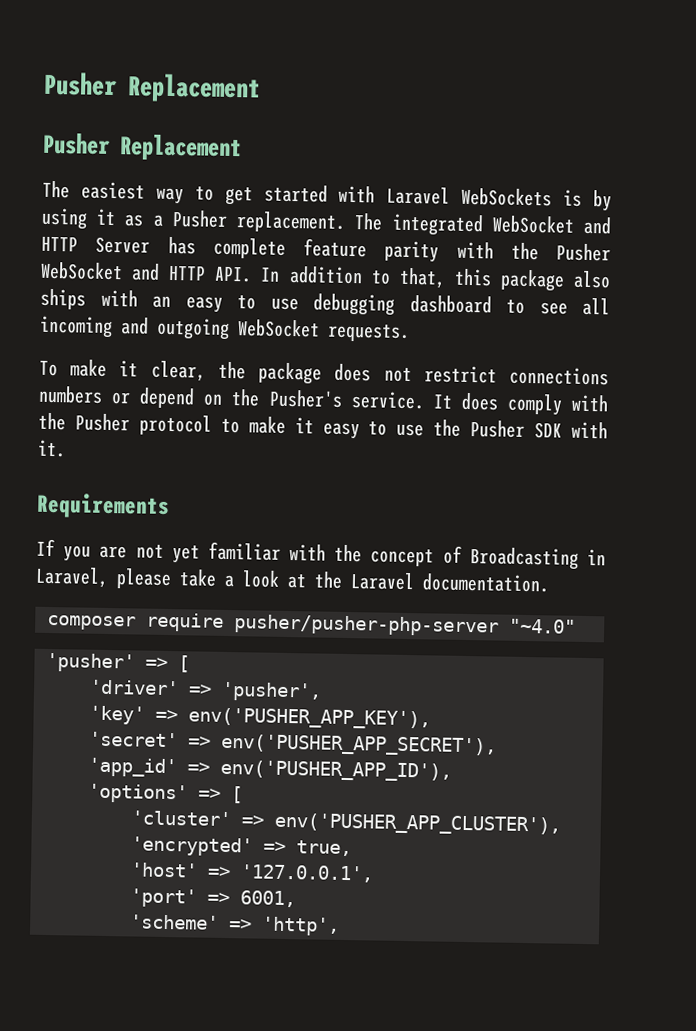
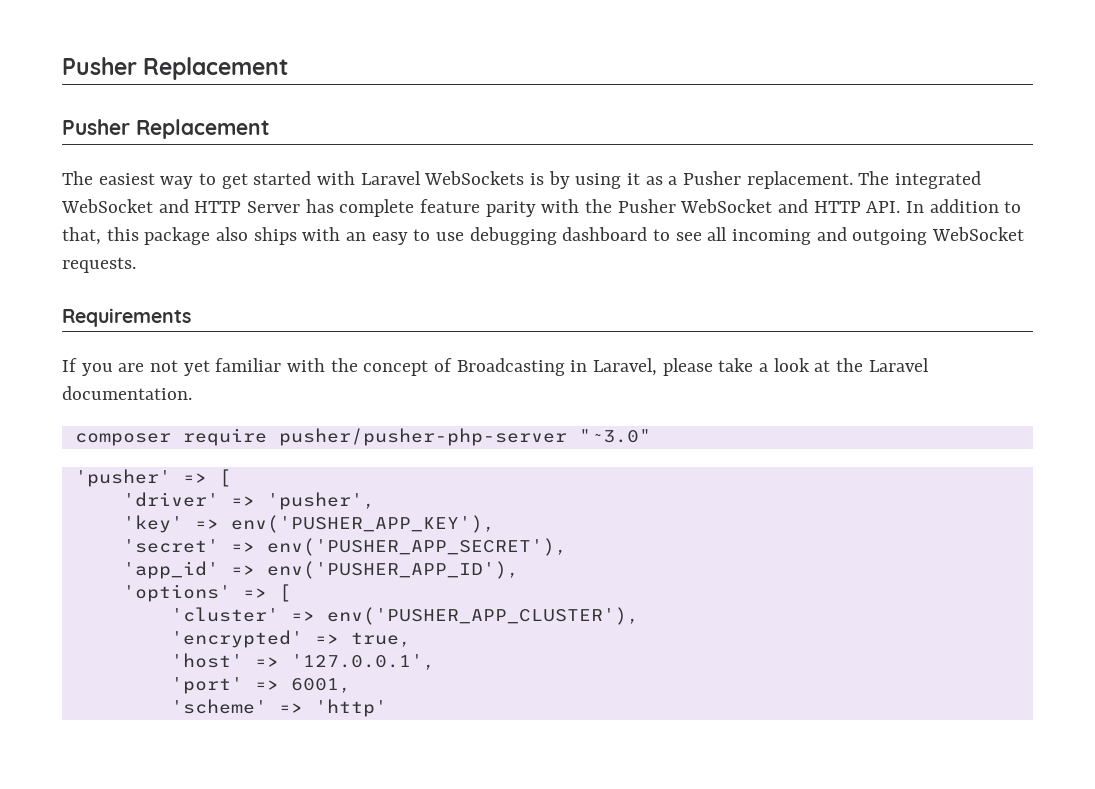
- To make it clear, the package does not restrict connections numbers or depend on the Pusher's service. It does comply with the Pusher protocol to make it easy to use the Pusher SDK with it.
- composer require pusher/pusher-php-server "~4.0"
+ composer require pusher/pusher-php-server "~3.0"
- 'scheme' => 'http',
+ 'scheme' => 'http'

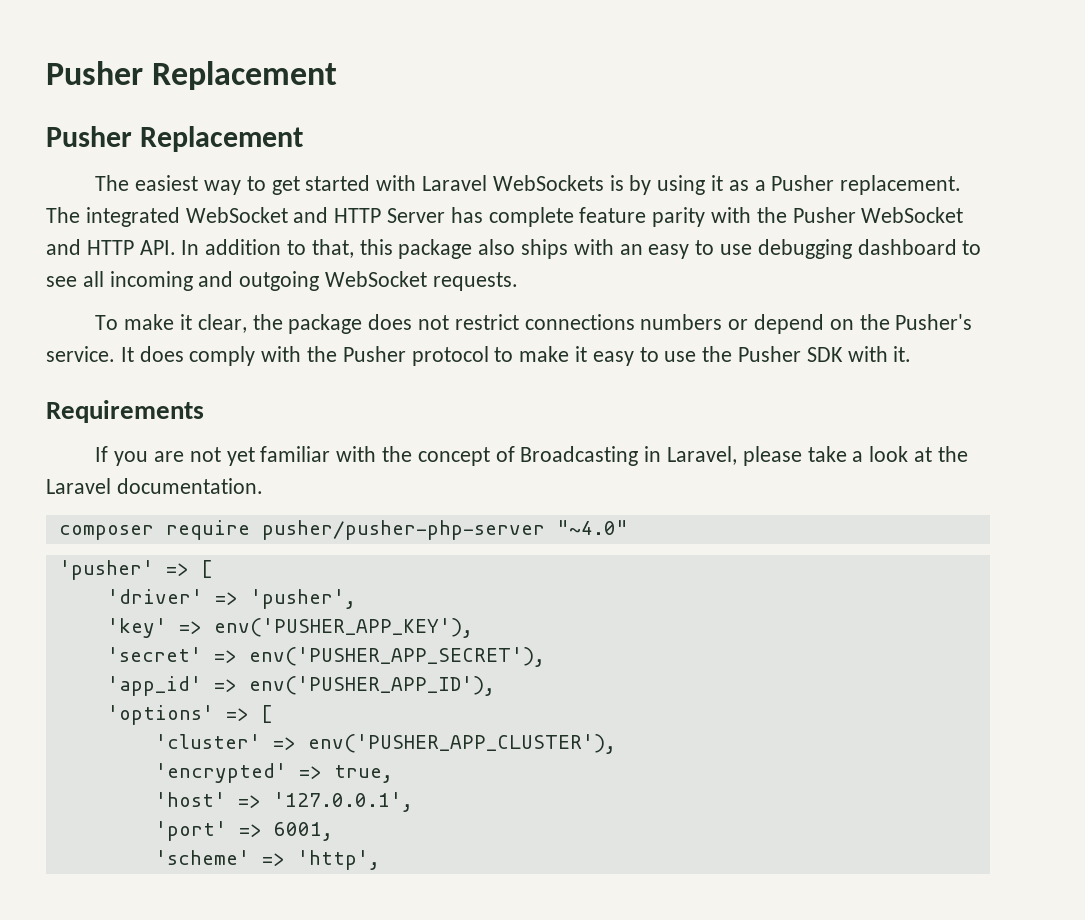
+ To make it clear, the package does not restrict connections numbers or depend on the Pusher's service. It does comply with the Pusher protocol to make it easy to use the Pusher SDK with it.
- composer require pusher/pusher-php-server "~3.0"
+ composer require pusher/pusher-php-server "~4.0"
- 'scheme' => 'http'
+ 'scheme' => 'http',

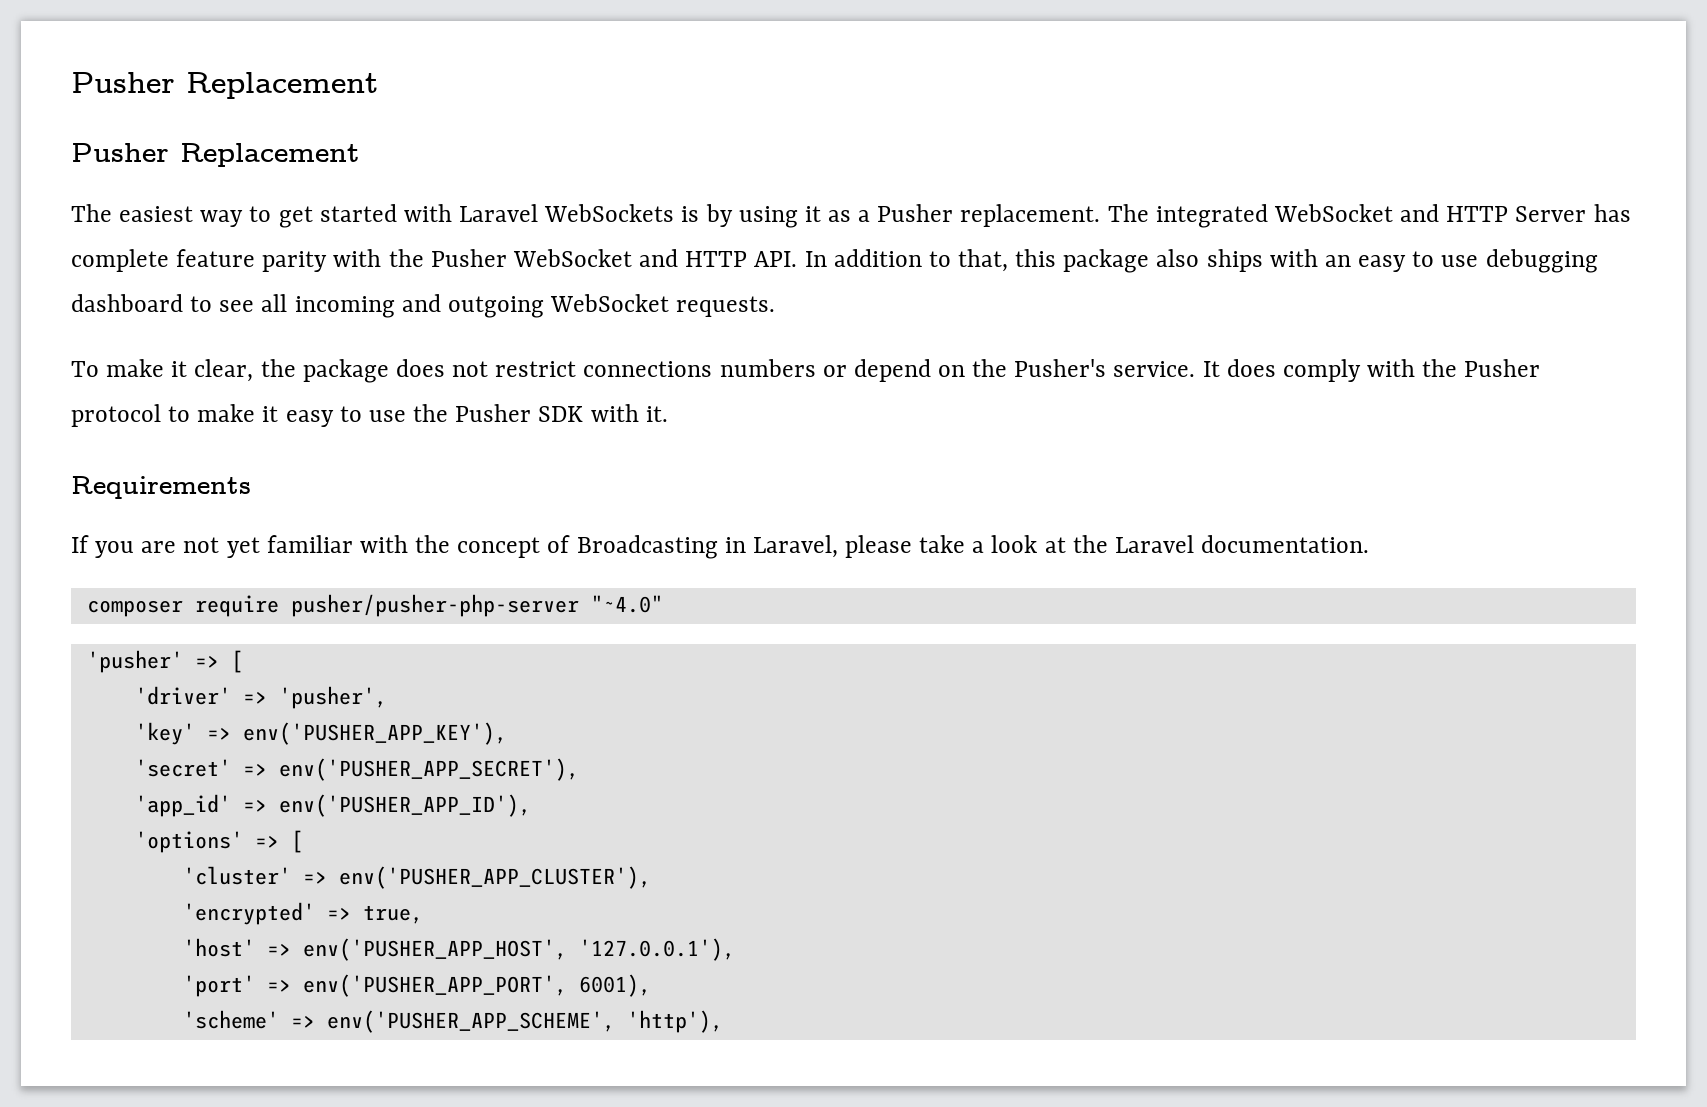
- 'host' => '127.0.0.1',
+ 'host' => env('PUSHER_APP_HOST', '127.0.0.1'),
- 'port' => 6001,
+ 'port' => env('PUSHER_APP_PORT', 6001),
- 'scheme' => 'http',
+ 'scheme' => env('PUSHER_APP_SCHEME', 'http'),

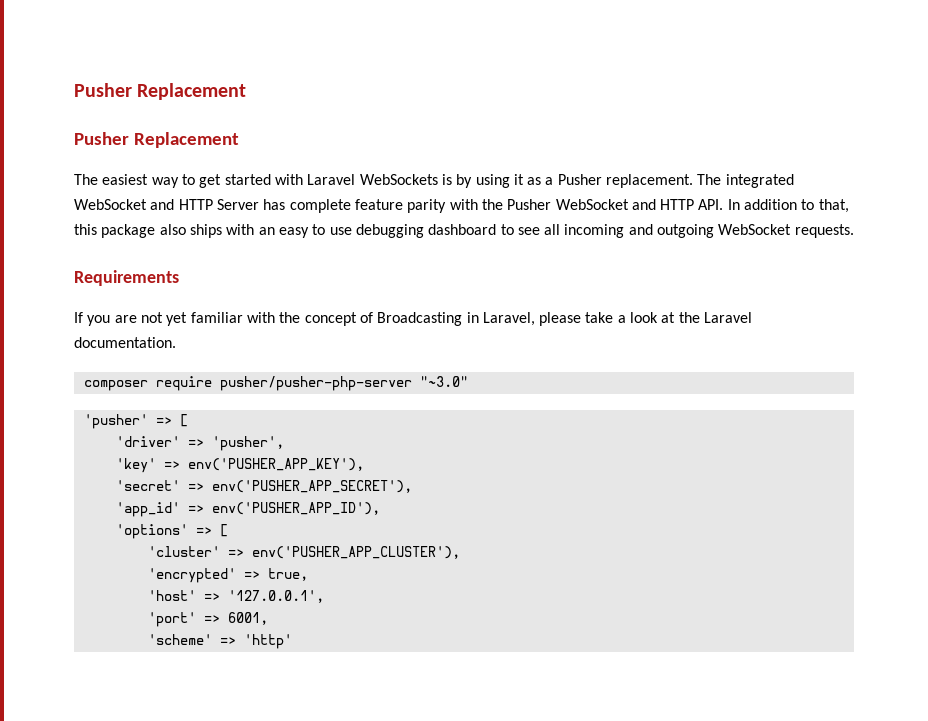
- To make it clear, the package does not restrict connections numbers or depend on the Pusher's service. It does comply with the Pusher protocol to make it easy to use the Pusher SDK with it.
- composer require pusher/pusher-php-server "~4.0"
+ composer require pusher/pusher-php-server "~3.0"
- 'host' => env('PUSHER_APP_HOST', '127.0.0.1'),
+ 'host' => '127.0.0.1',
- 'port' => env('PUSHER_APP_PORT', 6001),
+ 'port' => 6001,
- 'scheme' => env('PUSHER_APP_SCHEME', 'http'),
+ 'scheme' => 'http'

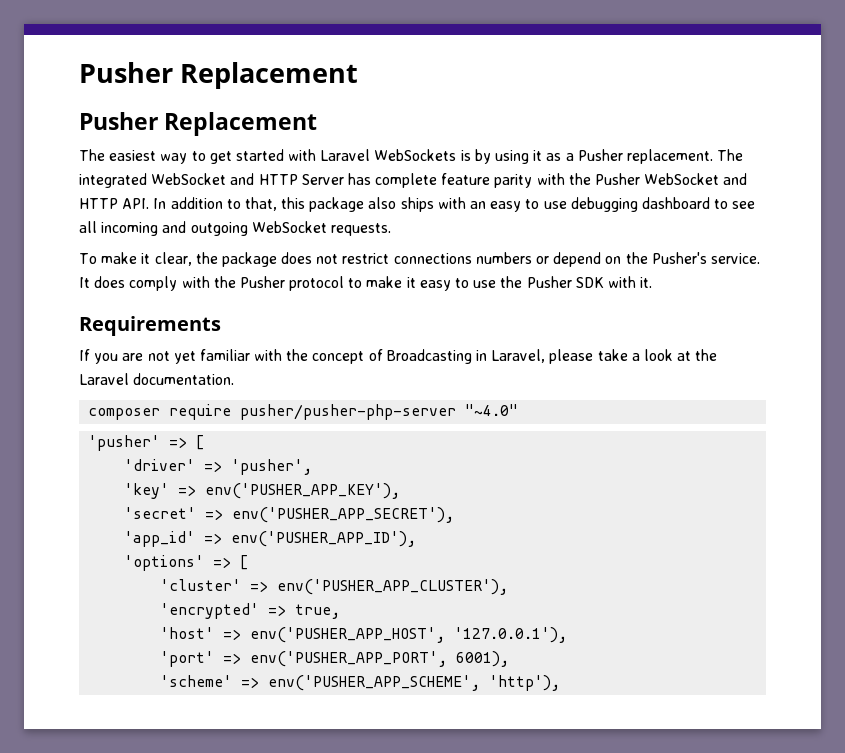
+ To make it clear, the package does not restrict connections numbers or depend on the Pusher's service. It does comply with the Pusher protocol to make it easy to use the Pusher SDK with it.
- composer require pusher/pusher-php-server "~3.0"
+ composer require pusher/pusher-php-server "~4.0"
- 'host' => '127.0.0.1',
+ 'host' => env('PUSHER_APP_HOST', '127.0.0.1'),
- 'port' => 6001,
+ 'port' => env('PUSHER_APP_PORT', 6001),
- 'scheme' => 'http'
+ 'scheme' => env('PUSHER_APP_SCHEME', 'http'),

